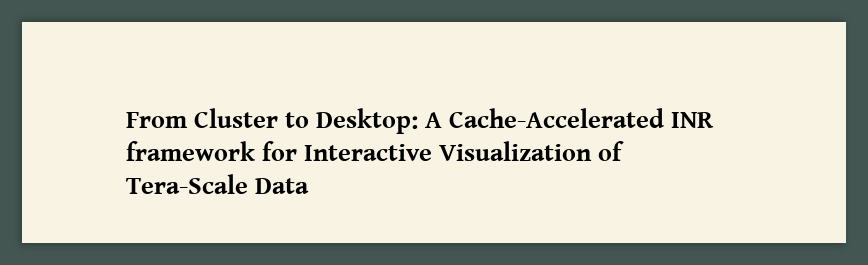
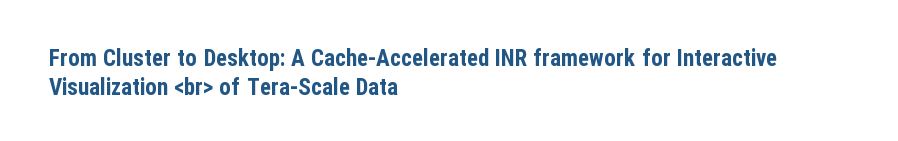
- From Cluster to Desktop: A Cache-Accelerated INR framework for Interactive Visualization of Tera-Scale Data
+ From Cluster to Desktop: A Cache-Accelerated INR framework for Interactive Visualization <br> of Tera-Scale Data

